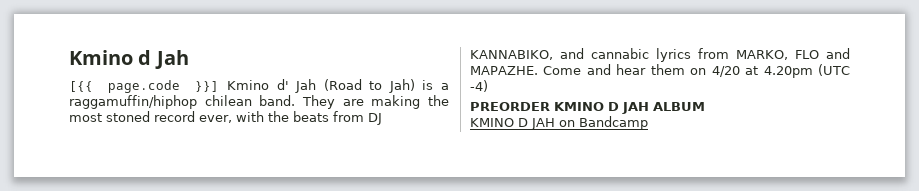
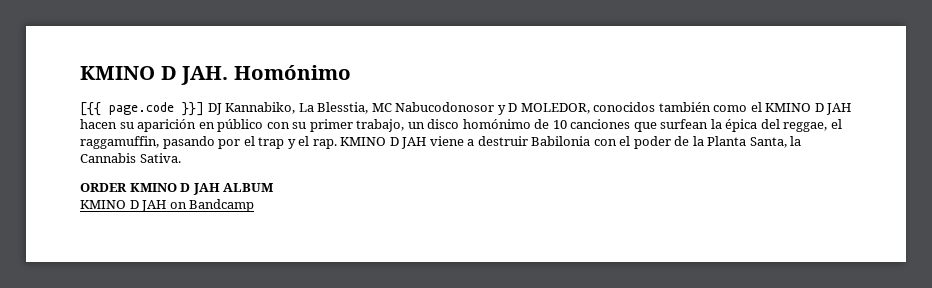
- Kmino d Jah
+ KMINO D JAH. Homónimo
- [{{ page.code }}] Kmino d' Jah (Road to Jah) is a raggamuffin/hiphop chilean band. They are making the most stoned record ever, with the beats from DJ KANNABIKO, and cannabic lyrics from MARKO, FLO and MAPAZHE. Come and hear them on 4/20 at 4.20pm (UTC -4)
- PREORDER KMINO D JAH ALBUM
+ [{{ page.code }}] DJ Kannabiko, La Blesstia, MC Nabucodonosor y D MOLEDOR, conocidos también como el KMINO D JAH hacen su aparición en público con su primer trabajo, un disco homónimo de 10 canciones que surfean la épica del reggae, el raggamuffin, pasando por el trap y el rap. KMINO D JAH viene a destruir Babilonia con el poder de la Planta Santa, la Cannabis Sativa.
+ ORDER KMINO D JAH ALBUM

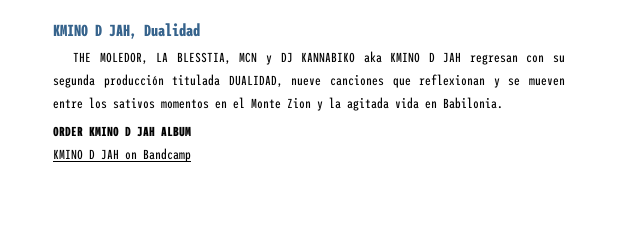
- KMINO D JAH. Homónimo
- [{{ page.code }}] DJ Kannabiko, La Blesstia, MC Nabucodonosor y D MOLEDOR, conocidos también como el KMINO D JAH hacen su aparición en público con su primer trabajo, un disco homónimo de 10 canciones que surfean la épica del reggae, el raggamuffin, pasando por el trap y el rap. KMINO D JAH viene a destruir Babilonia con el poder de la Planta Santa, la Cannabis Sativa.
+ KMINO D JAH, Dualidad
+ THE MOLEDOR, LA BLESSTIA, MCN y DJ KANNABIKO aka KMINO D JAH regresan con su segunda producción titulada DUALIDAD, nueve canciones que reflexionan y se mueven entre los sativos momentos en el Monte Zion y la agitada vida en Babilonia.

